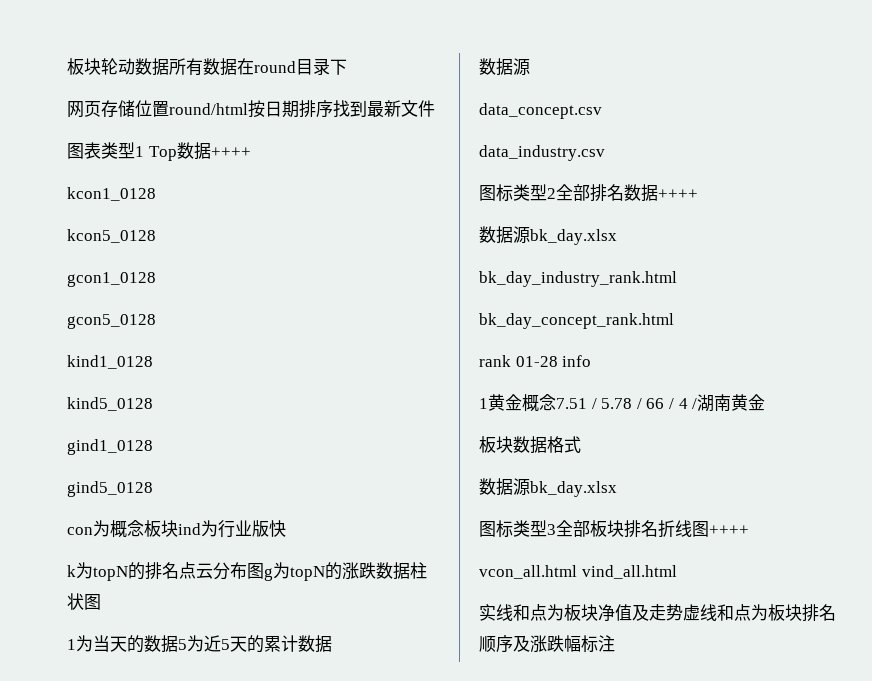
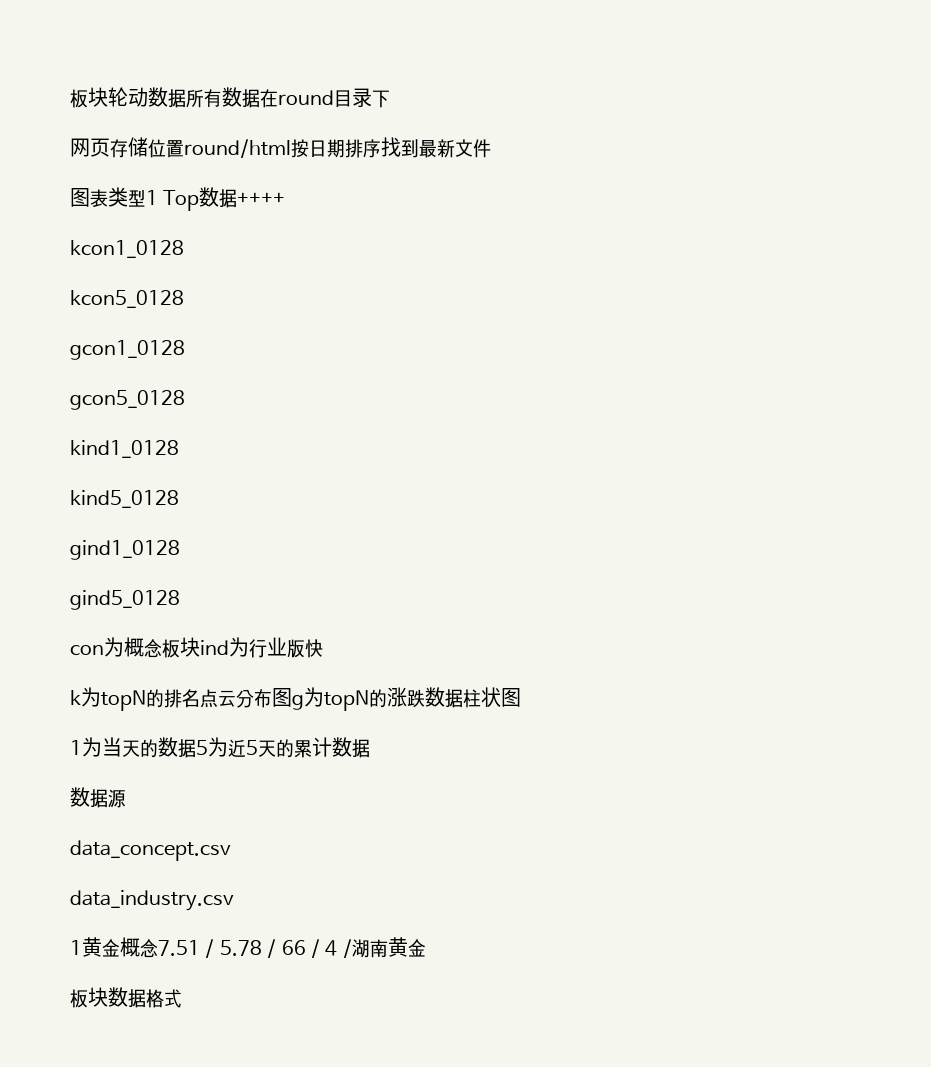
- 图标类型2全部排名数据++++
- 数据源bk_day.xlsx
- bk_day_industry_rank.html
- bk_day_concept_rank.html
- rank 01-28 info
  板块数据格式
- 数据源bk_day.xlsx
- 图标类型3全部板块排名折线图++++
- vcon_all.html vind_all.html
- 实线和点为板块净值及走势虚线和点为板块排名顺序及涨跌幅标注

